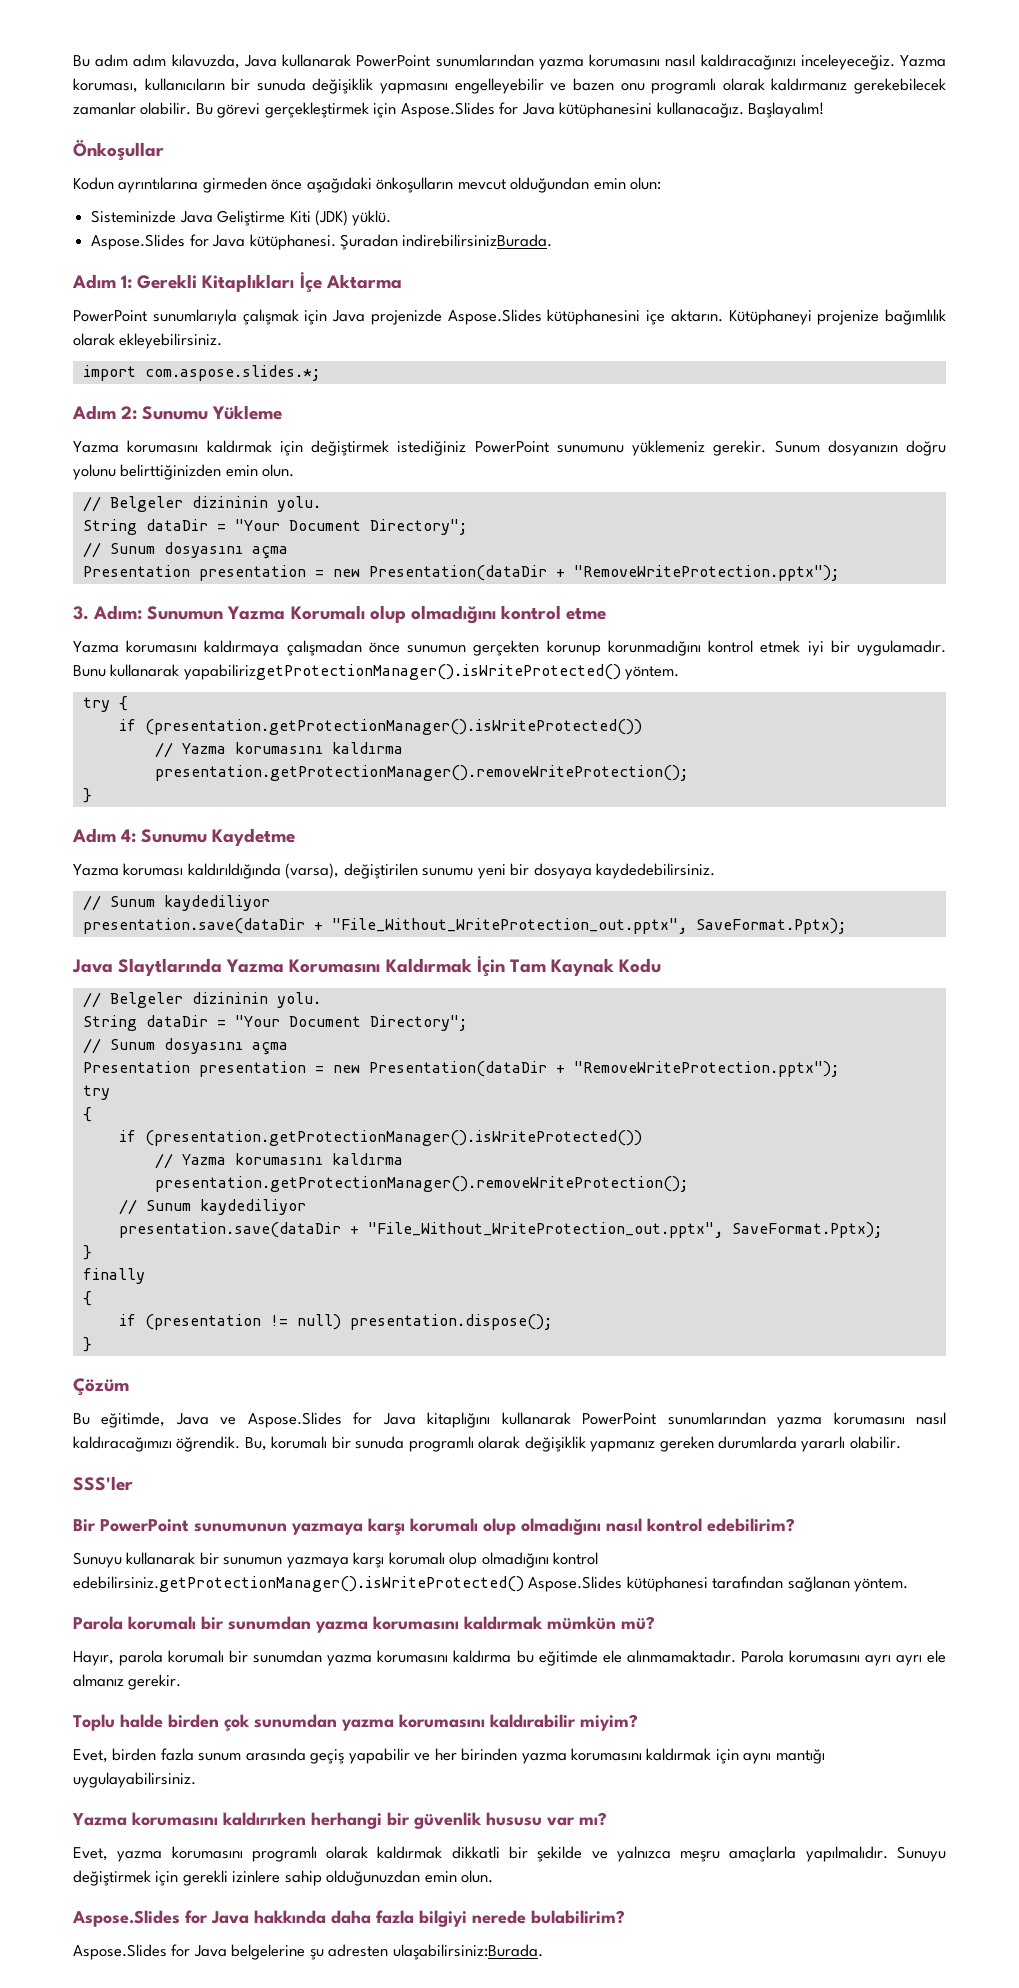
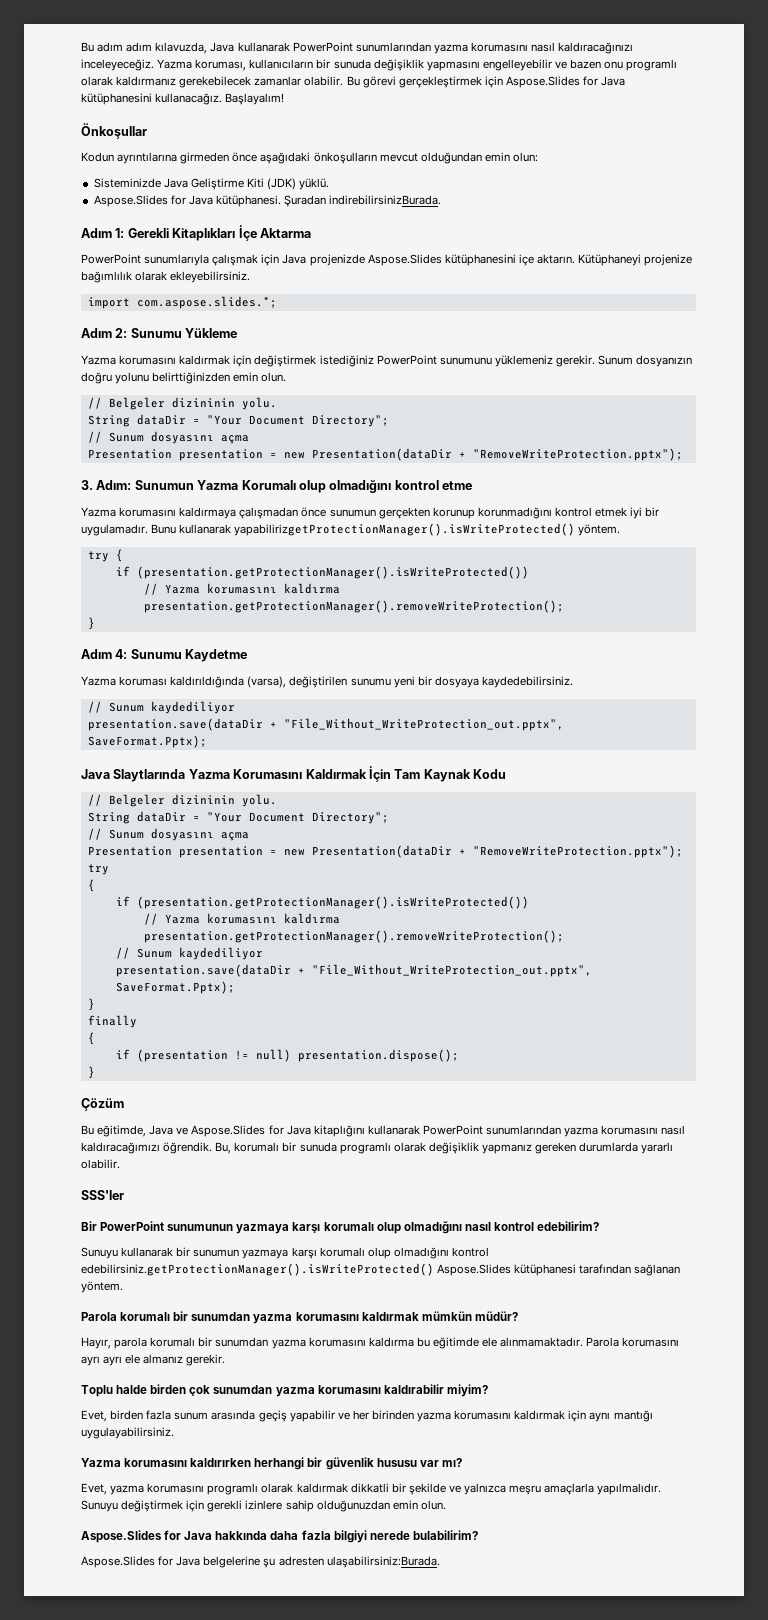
- Parola korumalı bir sunumdan yazma korumasını kaldırmak mümkün mü?
+ Parola korumalı bir sunumdan yazma korumasını kaldırmak mümkün müdür?

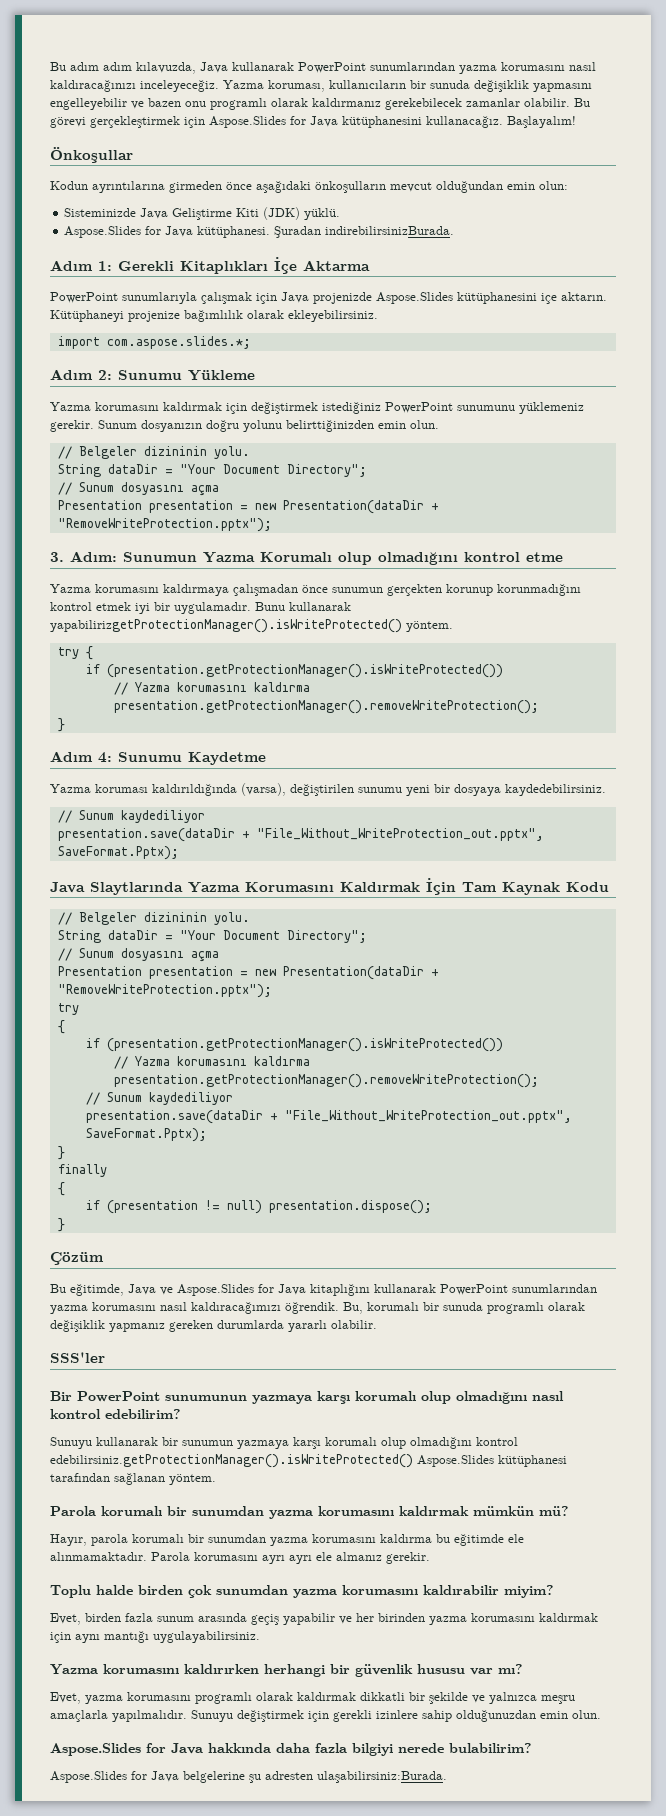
- Parola korumalı bir sunumdan yazma korumasını kaldırmak mümkün müdür?
+ Parola korumalı bir sunumdan yazma korumasını kaldırmak mümkün mü?

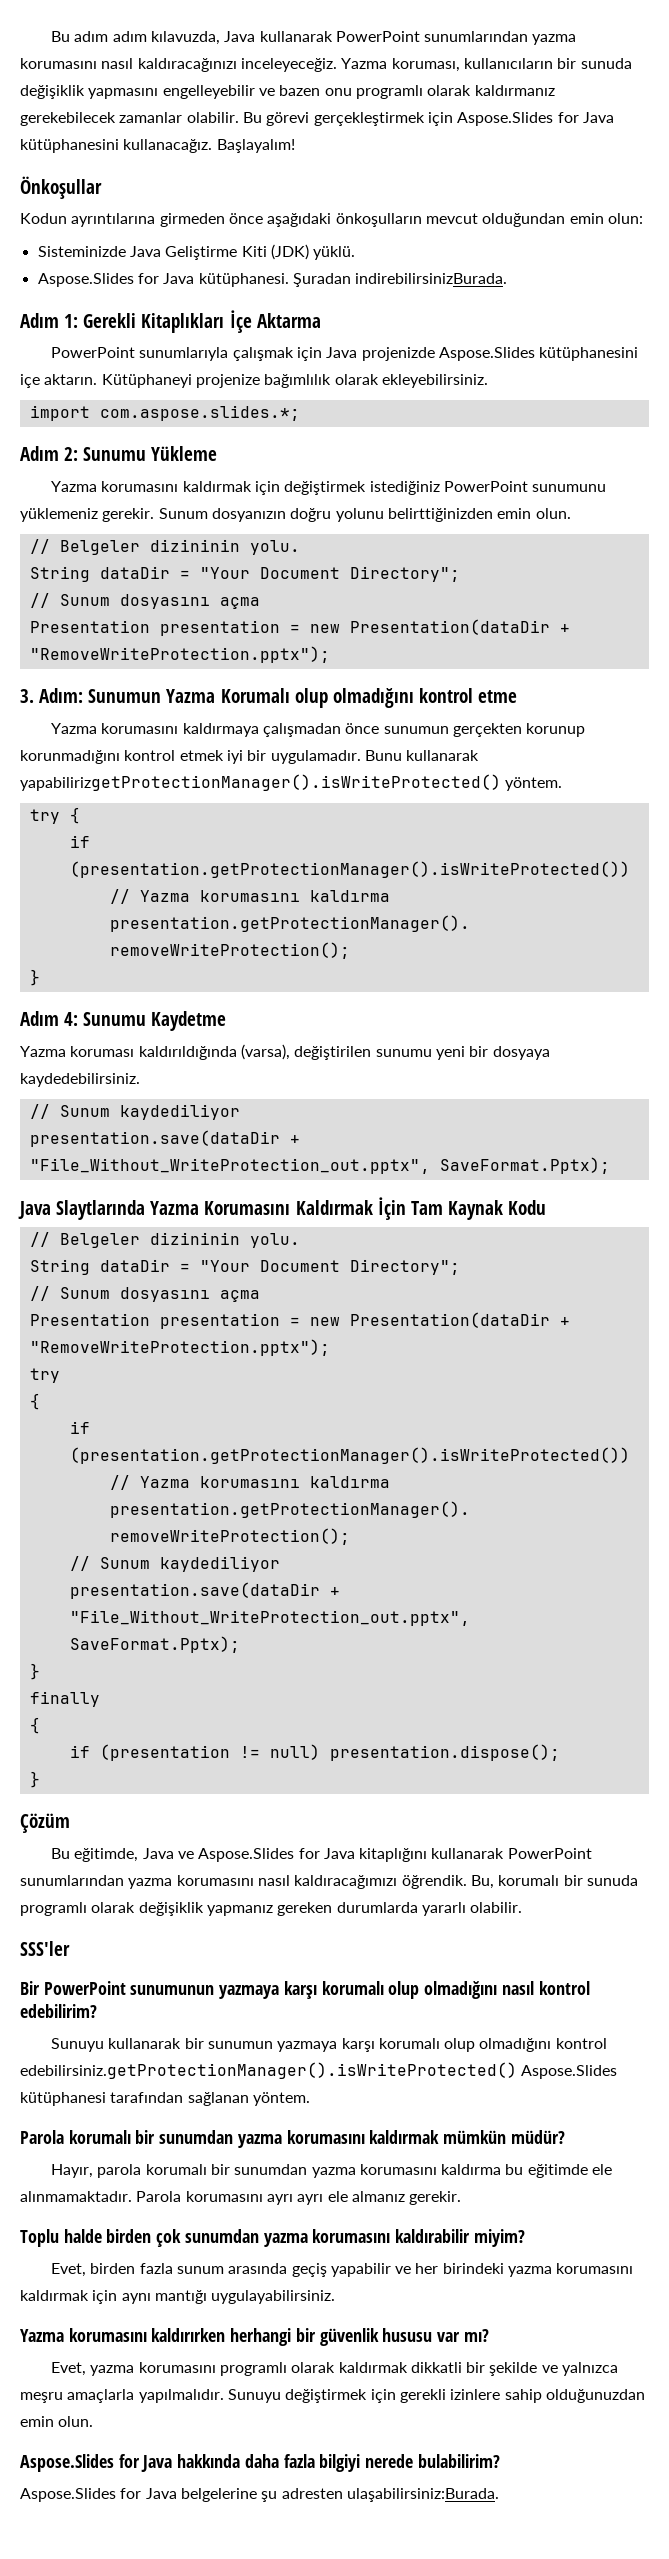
- Parola korumalı bir sunumdan yazma korumasını kaldırmak mümkün mü?
+ Parola korumalı bir sunumdan yazma korumasını kaldırmak mümkün müdür?
- Evet, birden fazla sunum arasında geçiş yapabilir ve her birinden yazma korumasını kaldırmak için aynı mantığı uygulayabilirsiniz.
+ Evet, birden fazla sunum arasında geçiş yapabilir ve her birindeki yazma korumasını kaldırmak için aynı mantığı uygulayabilirsiniz.

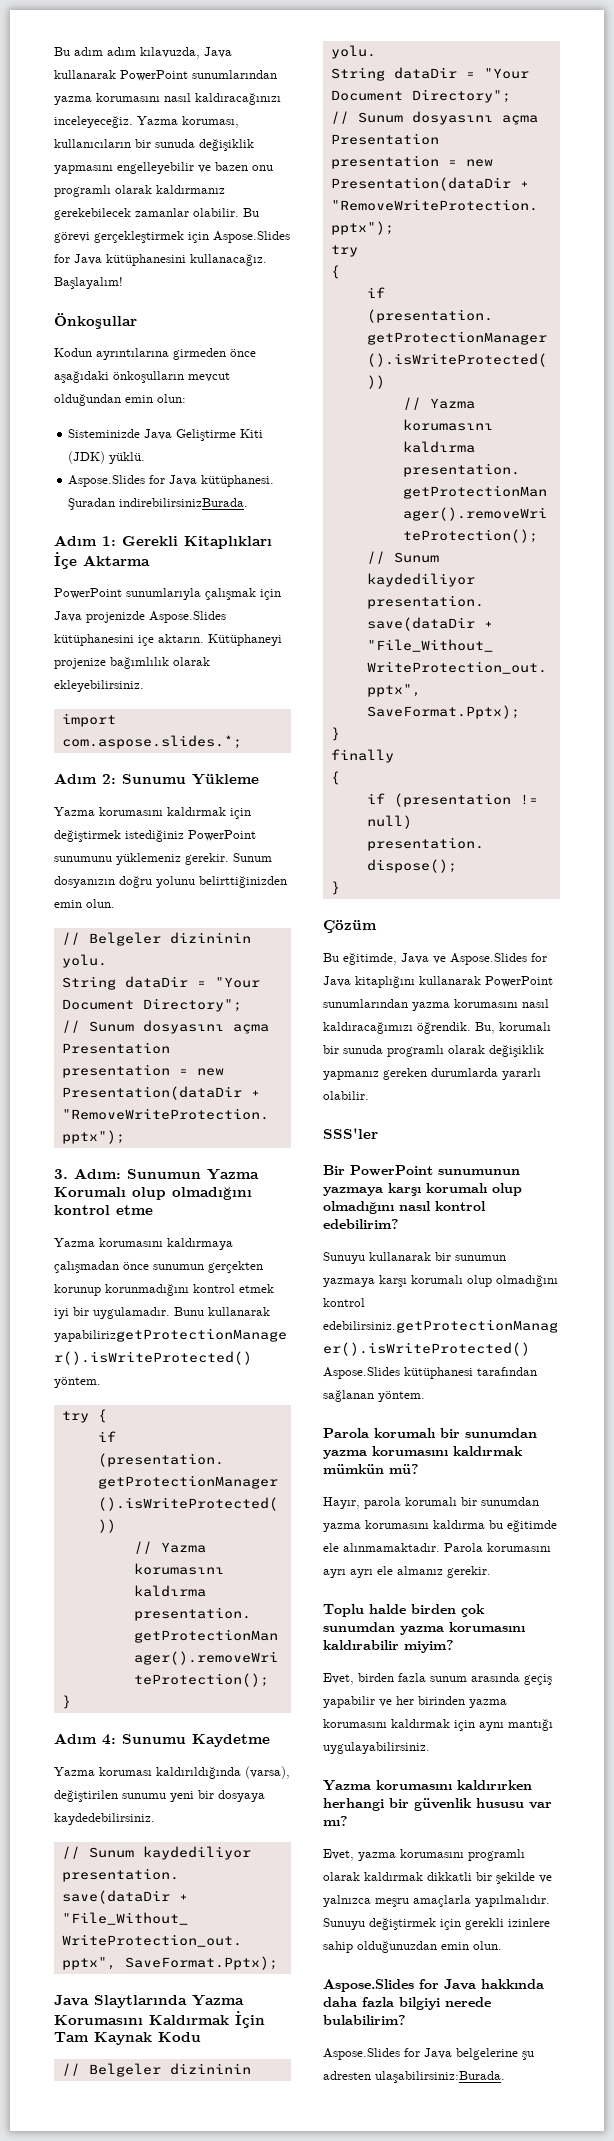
- Parola korumalı bir sunumdan yazma korumasını kaldırmak mümkün müdür?
+ Parola korumalı bir sunumdan yazma korumasını kaldırmak mümkün mü?
- Evet, birden fazla sunum arasında geçiş yapabilir ve her birindeki yazma korumasını kaldırmak için aynı mantığı uygulayabilirsiniz.
+ Evet, birden fazla sunum arasında geçiş yapabilir ve her birinden yazma korumasını kaldırmak için aynı mantığı uygulayabilirsiniz.

